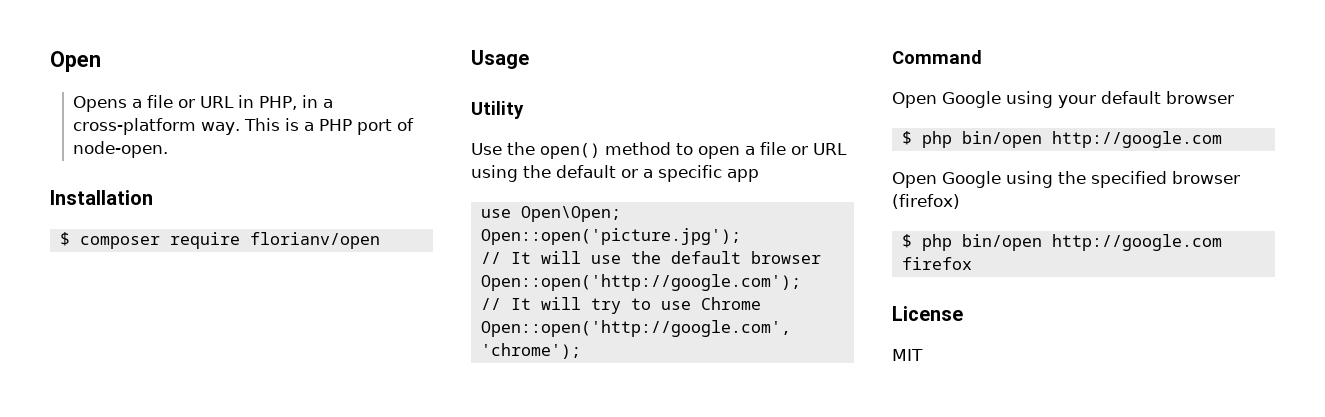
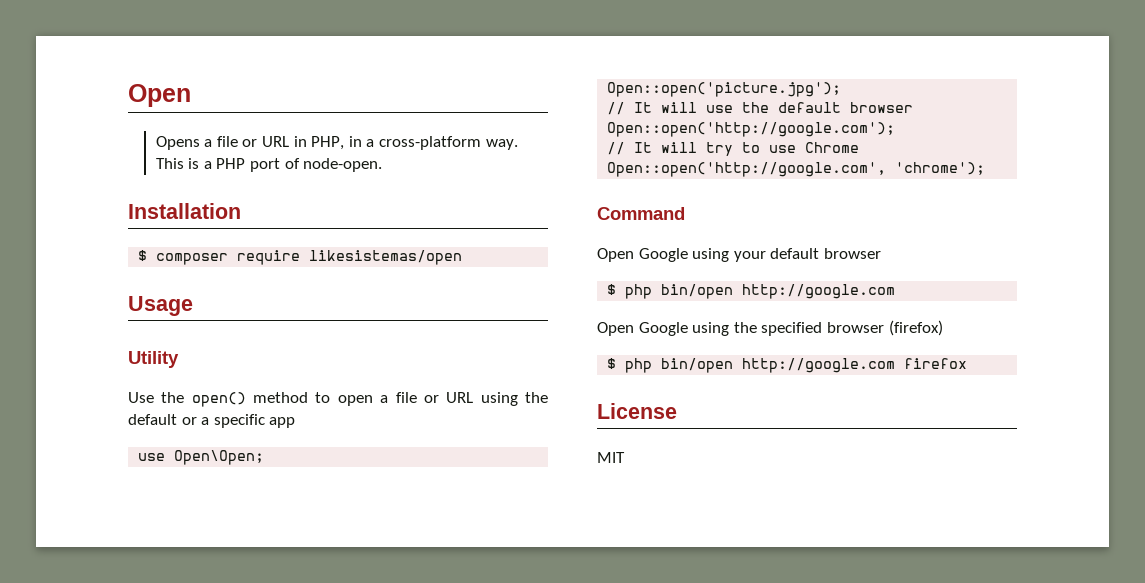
- $ composer require florianv/open
+ $ composer require likesistemas/open

